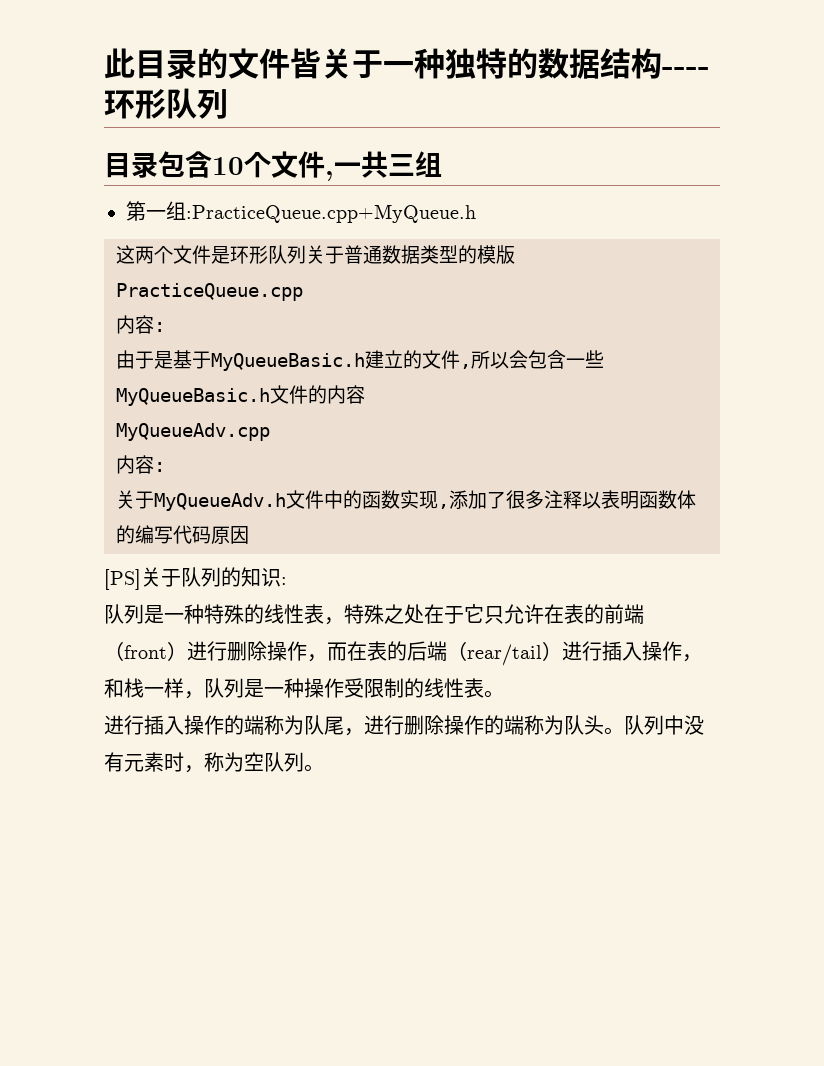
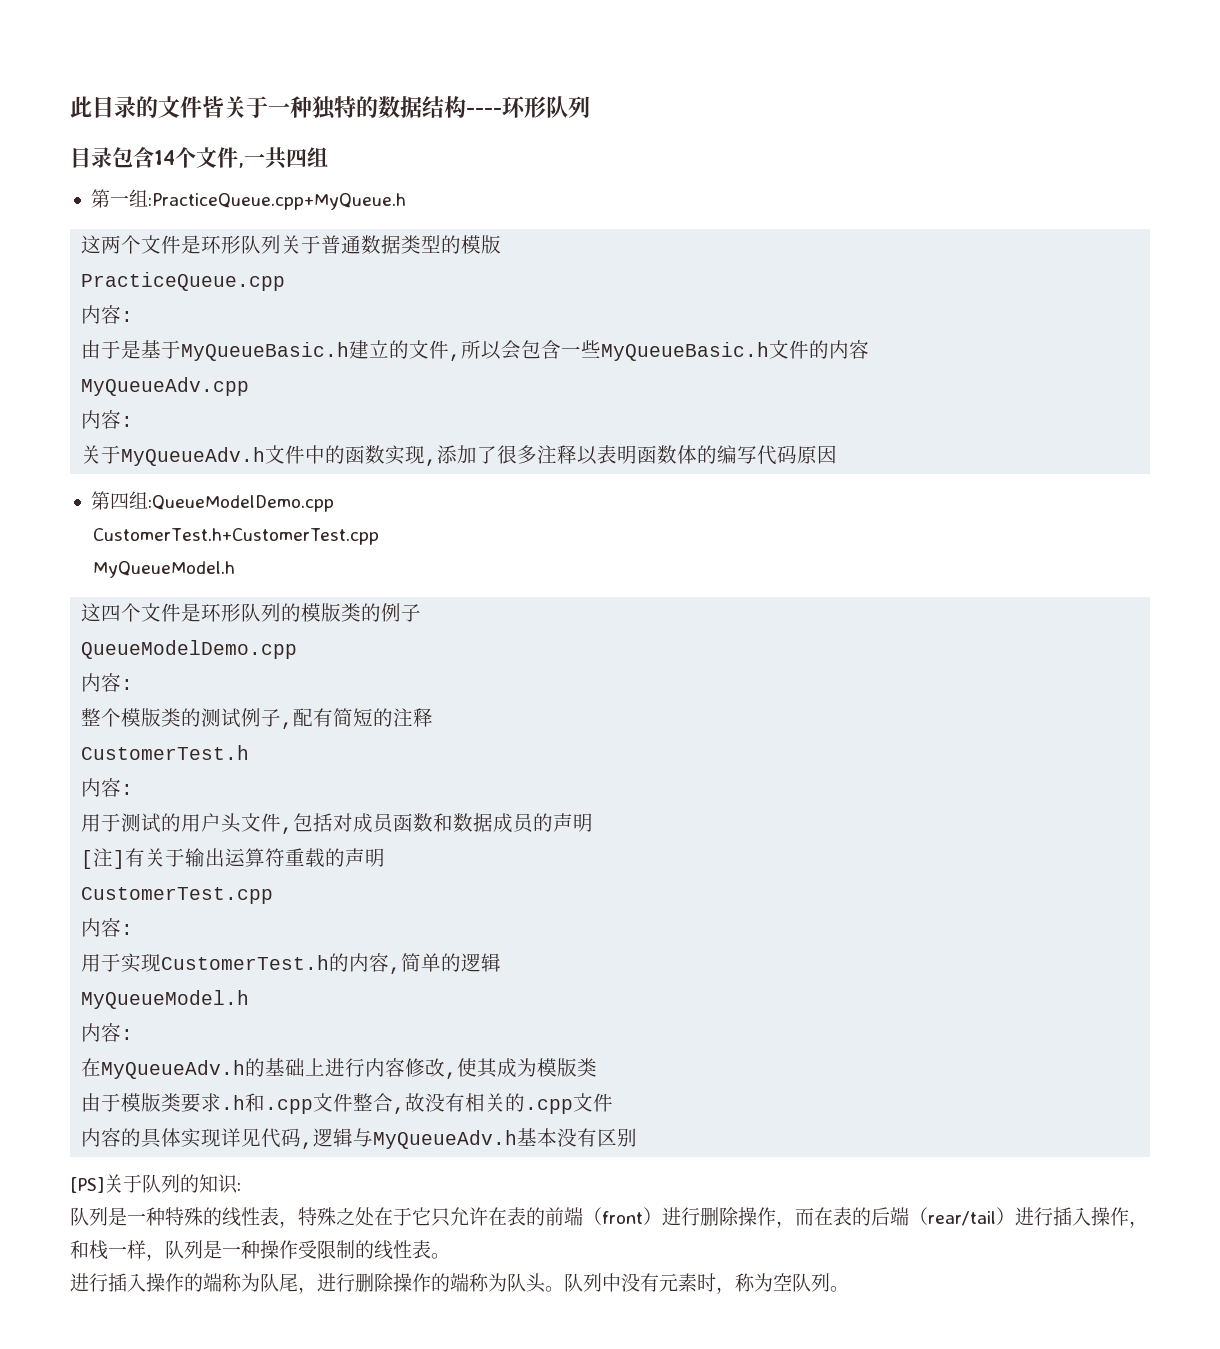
- 目录包含10个文件,一共三组
+ 目录包含14个文件,一共四组
+ 第四组:QueueModelDemo.cpp
+ CustomerTest.h+CustomerTest.cpp
+ MyQueueModel.h
+ 这四个文件是环形队列的模版类的例子
+ QueueModelDemo.cpp
+ 内容:
+ 整个模版类的测试例子,配有简短的注释
+ CustomerTest.h
+ 内容:
+ 用于测试的用户头文件,包括对成员函数和数据成员的声明
+ [注]有关于输出运算符重载的声明
+ CustomerTest.cpp
+ 内容:
+ 用于实现CustomerTest.h的内容,简单的逻辑
+ MyQueueModel.h
+ 内容:
+ 在MyQueueAdv.h的基础上进行内容修改,使其成为模版类
+ 由于模版类要求.h和.cpp文件整合,故没有相关的.cpp文件
+ 内容的具体实现详见代码,逻辑与MyQueueAdv.h基本没有区别

